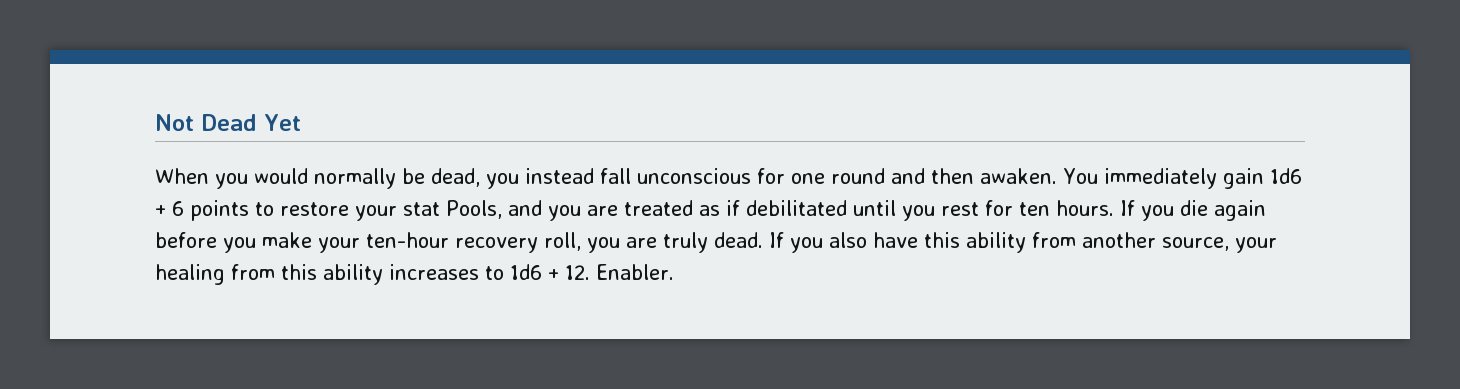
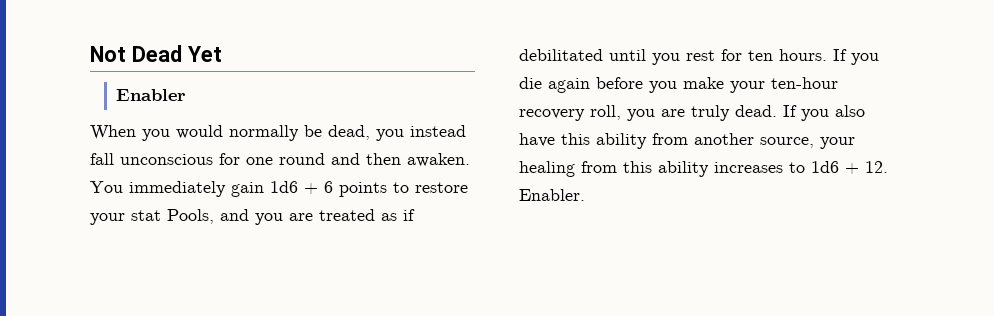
+ Enabler

